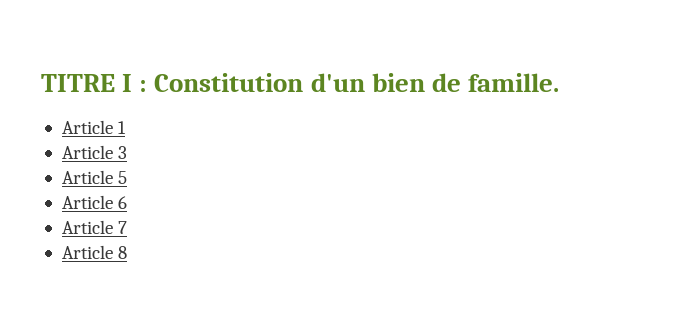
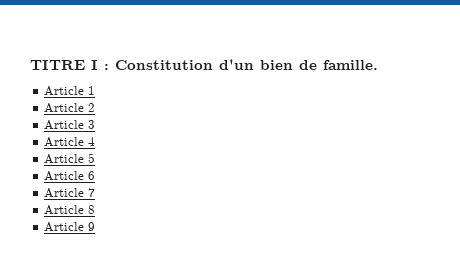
+ Article 2
+ Article 4
+ Article 9

